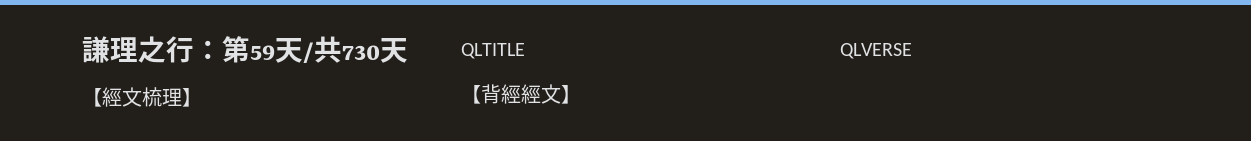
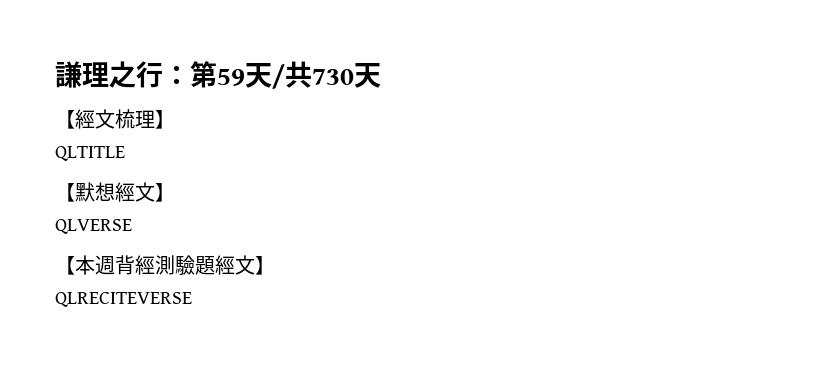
- 【背經經文】
+ 【默想經文】
+ 【本週背經測驗題經文】
+ QLRECITEVERSE

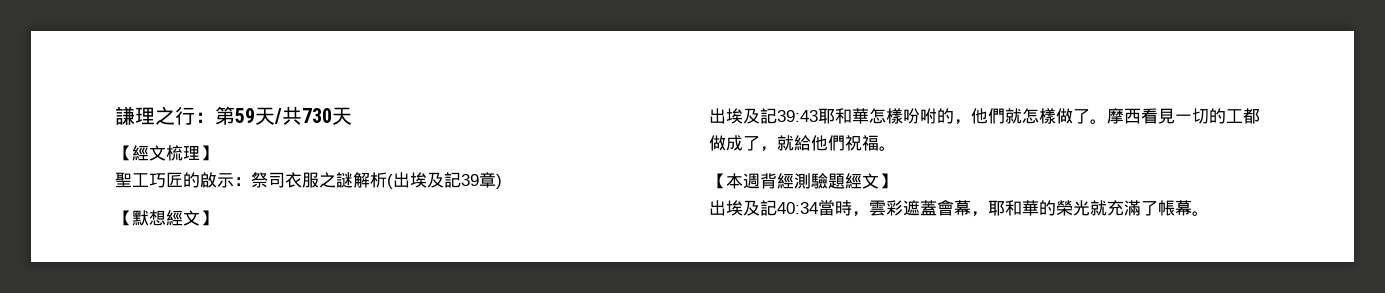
- QLTITLE
+ 聖工巧匠的啟示：祭司衣服之謎解析(出埃及記39章)
  【默想經文】
- QLVERSE
+ 出埃及記39:43耶和華怎樣吩咐的，他們就怎樣做了。摩西看見一切的工都做成了，就給他們祝福。
- QLRECITEVERSE
+ 出埃及記40:34當時，雲彩遮蓋會幕，耶和華的榮光就充滿了帳幕。

